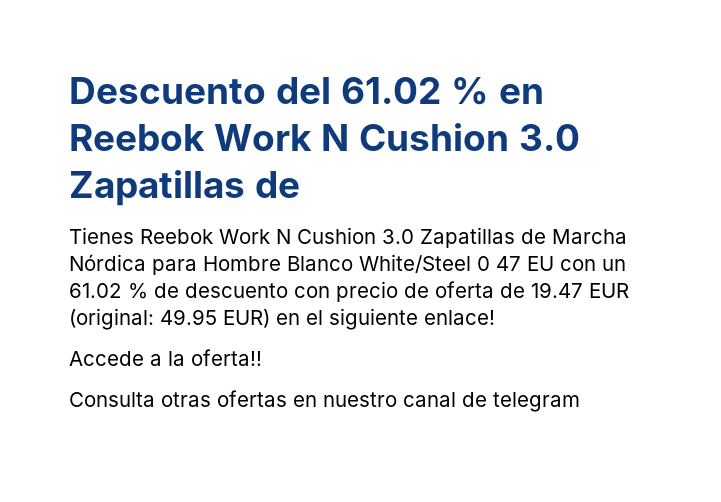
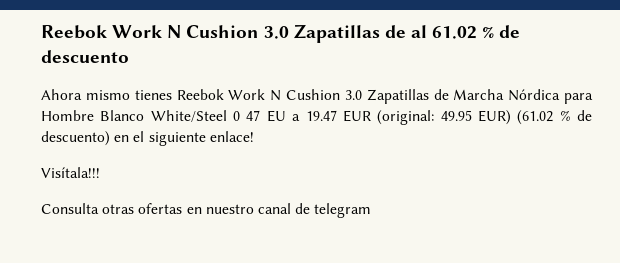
- Descuento del 61.02 % en Reebok Work N Cushion 3.0 Zapatillas de
- Tienes Reebok Work N Cushion 3.0 Zapatillas de Marcha Nórdica para Hombre Blanco White/Steel 0 47 EU con un 61.02 % de descuento con precio de oferta de 19.47 EUR (original: 49.95 EUR) en el siguiente enlace!
+ Reebok Work N Cushion 3.0 Zapatillas de al 61.02 % de descuento
+ Ahora mismo tienes Reebok Work N Cushion 3.0 Zapatillas de Marcha Nórdica para Hombre Blanco White/Steel 0 47 EU a 19.47 EUR (original: 49.95 EUR) (61.02 % de descuento) en el siguiente enlace!
- Accede a la oferta!!
+ Visítala!!!

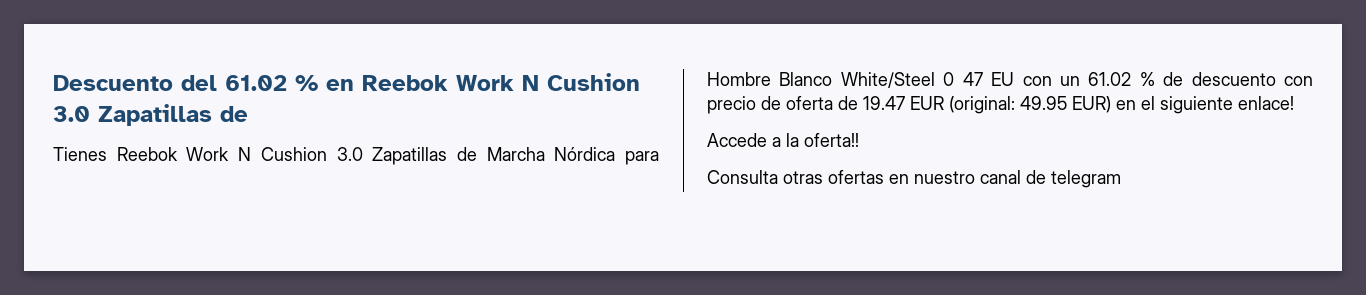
- Reebok Work N Cushion 3.0 Zapatillas de al 61.02 % de descuento
- Ahora mismo tienes Reebok Work N Cushion 3.0 Zapatillas de Marcha Nórdica para Hombre Blanco White/Steel 0 47 EU a 19.47 EUR (original: 49.95 EUR) (61.02 % de descuento) en el siguiente enlace!
+ Descuento del 61.02 % en Reebok Work N Cushion 3.0 Zapatillas de
+ Tienes Reebok Work N Cushion 3.0 Zapatillas de Marcha Nórdica para Hombre Blanco White/Steel 0 47 EU con un 61.02 % de descuento con precio de oferta de 19.47 EUR (original: 49.95 EUR) en el siguiente enlace!
- Visítala!!!
+ Accede a la oferta!!

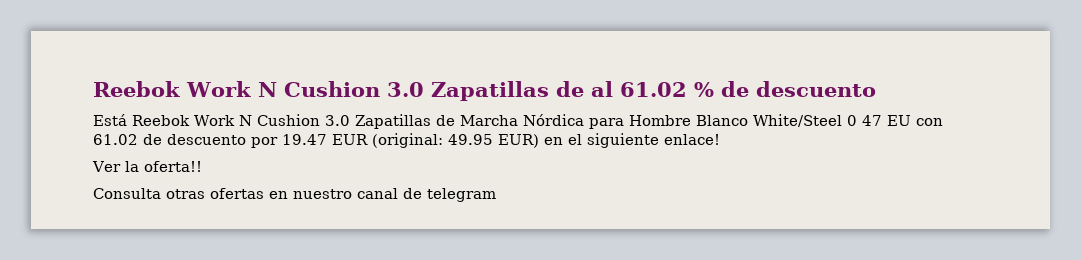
- Descuento del 61.02 % en Reebok Work N Cushion 3.0 Zapatillas de
- Tienes Reebok Work N Cushion 3.0 Zapatillas de Marcha Nórdica para Hombre Blanco White/Steel 0 47 EU con un 61.02 % de descuento con precio de oferta de 19.47 EUR (original: 49.95 EUR) en el siguiente enlace!
+ Reebok Work N Cushion 3.0 Zapatillas de al 61.02 % de descuento
+ Está Reebok Work N Cushion 3.0 Zapatillas de Marcha Nórdica para Hombre Blanco White/Steel 0 47 EU con 61.02 de descuento por 19.47 EUR (original: 49.95 EUR) en el siguiente enlace!
- Accede a la oferta!!
+ Ver la oferta!!

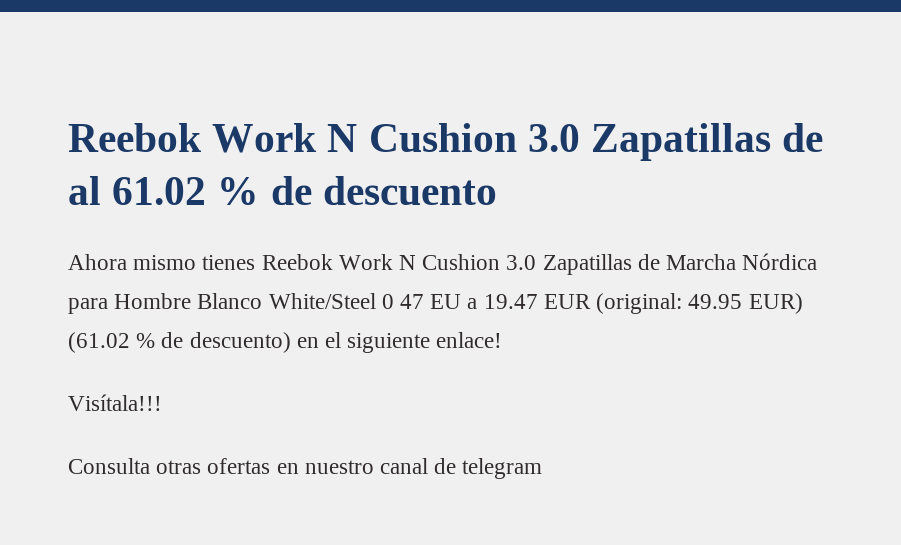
- Está Reebok Work N Cushion 3.0 Zapatillas de Marcha Nórdica para Hombre Blanco White/Steel 0 47 EU con 61.02 de descuento por 19.47 EUR (original: 49.95 EUR) en el siguiente enlace!
+ Ahora mismo tienes Reebok Work N Cushion 3.0 Zapatillas de Marcha Nórdica para Hombre Blanco White/Steel 0 47 EU a 19.47 EUR (original: 49.95 EUR) (61.02 % de descuento) en el siguiente enlace!
- Ver la oferta!!
+ Visítala!!!

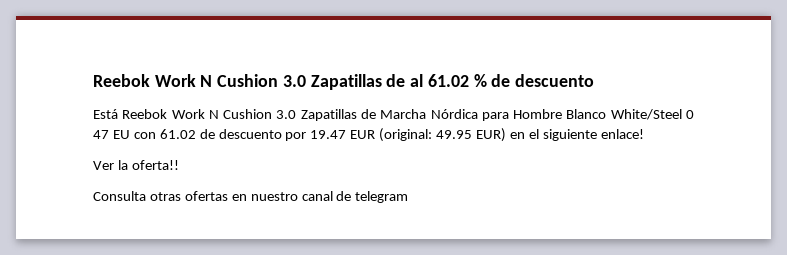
- Ahora mismo tienes Reebok Work N Cushion 3.0 Zapatillas de Marcha Nórdica para Hombre Blanco White/Steel 0 47 EU a 19.47 EUR (original: 49.95 EUR) (61.02 % de descuento) en el siguiente enlace!
+ Está Reebok Work N Cushion 3.0 Zapatillas de Marcha Nórdica para Hombre Blanco White/Steel 0 47 EU con 61.02 de descuento por 19.47 EUR (original: 49.95 EUR) en el siguiente enlace!
- Visítala!!!
+ Ver la oferta!!

